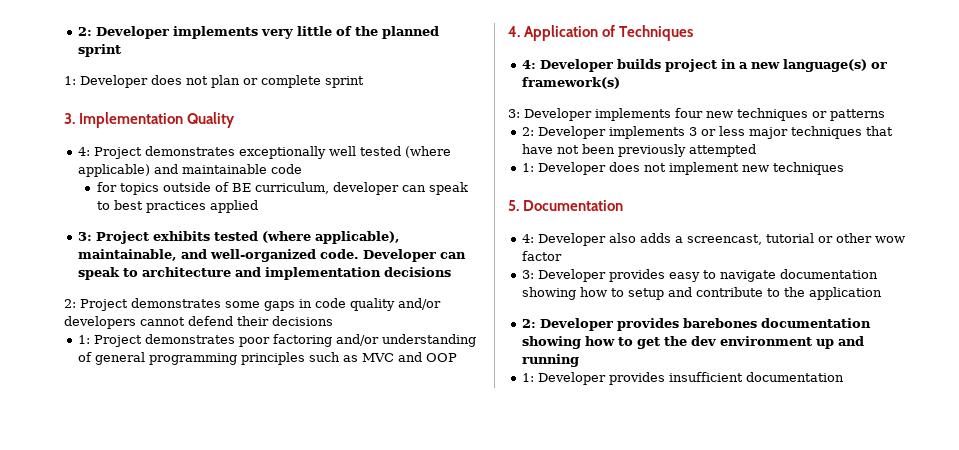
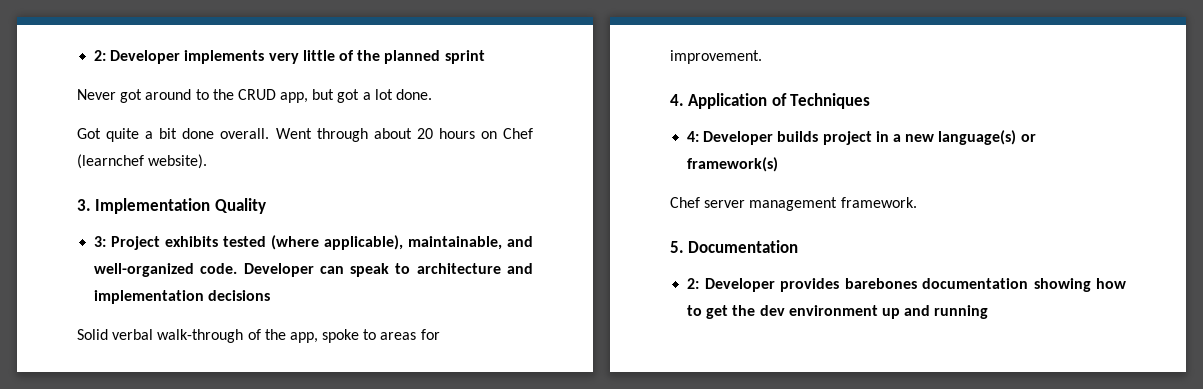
- 1: Developer does not plan or complete sprint
+ Never got around to the CRUD app, but got a lot done.
+ Got quite a bit done overall. Went through about 20 hours on Chef (learnchef website).
  3. Implementation Quality
- 4: Project demonstrates exceptionally well tested (where applicable) and maintainable code
- for topics outside of BE curriculum, developer can speak to best practices applied
- 2: Project demonstrates some gaps in code quality and/or developers cannot defend their decisions
- 1: Project demonstrates poor factoring and/or understanding of general programming principles such as MVC and OOP
+ Solid verbal walk-through of the app, spoke to areas for improvement.
- 3: Developer implements four new techniques or patterns
- 2: Developer implements 3 or less major techniques that have not been previously attempted
- 1: Developer does not implement new techniques
+ Chef server management framework.
  5. Documentation
- 4: Developer also adds a screencast, tutorial or other wow factor
- 3: Developer provides easy to navigate documentation showing how to setup and contribute to the application
- 1: Developer provides insufficient documentation

